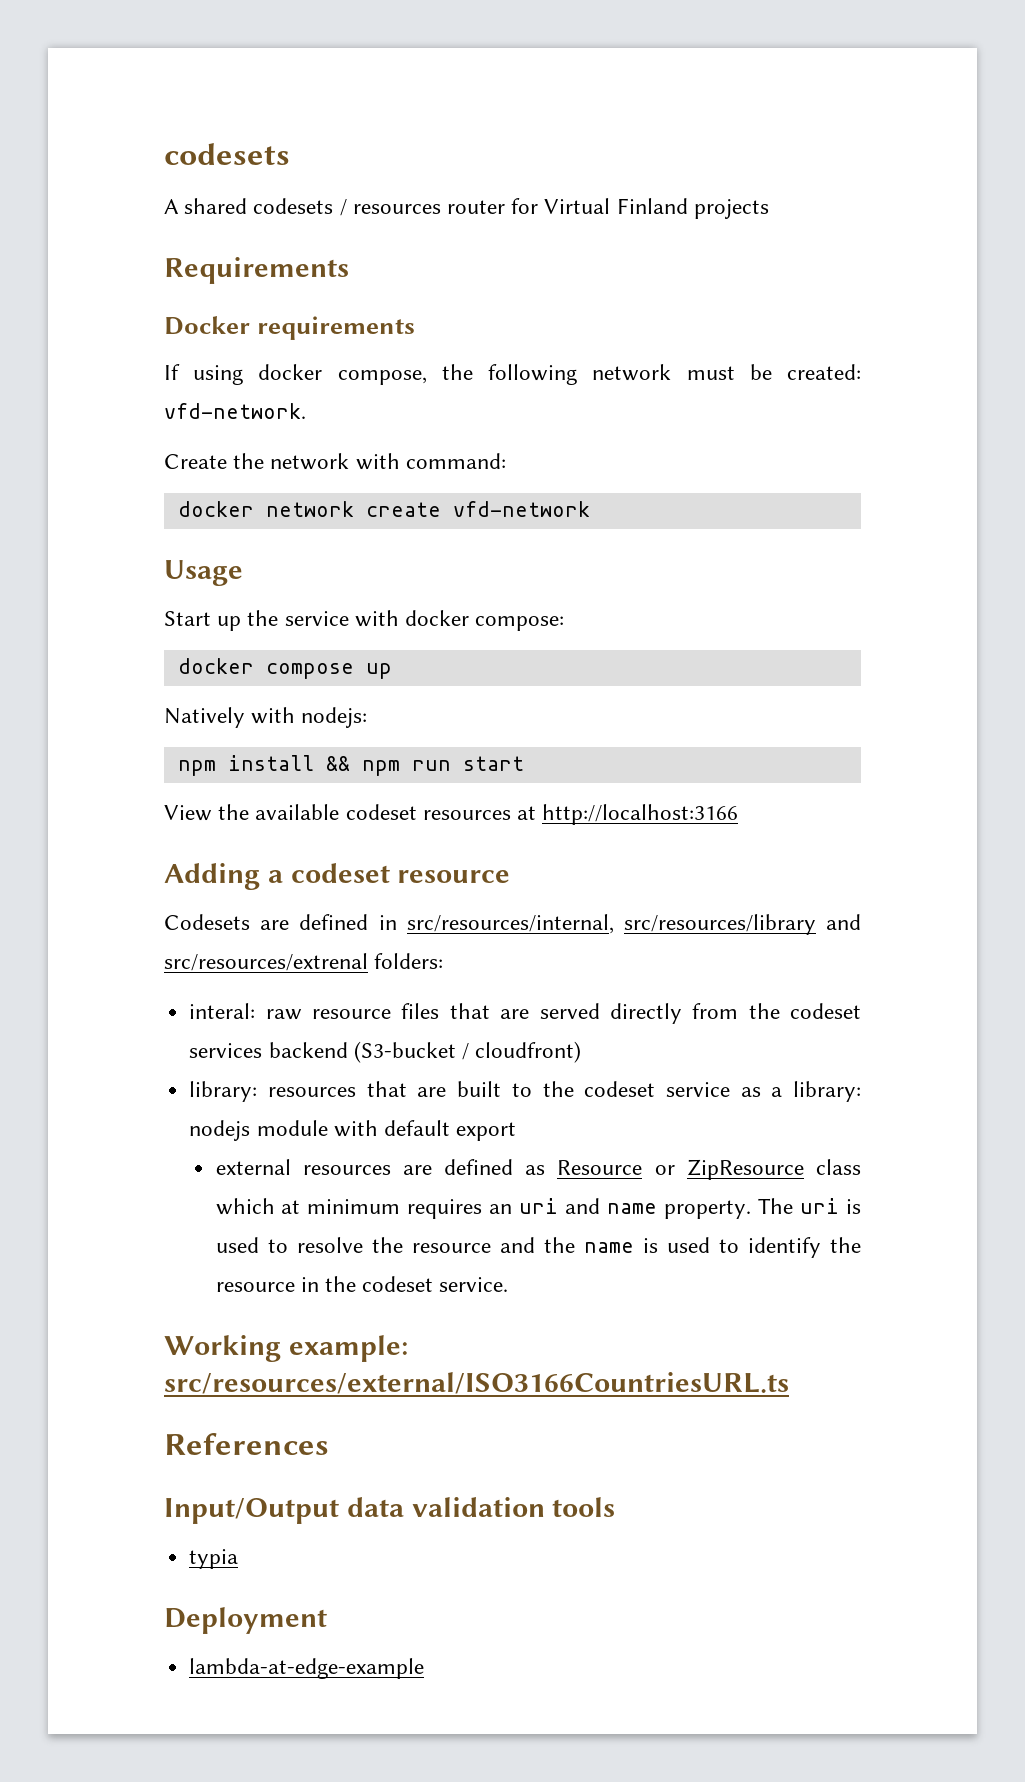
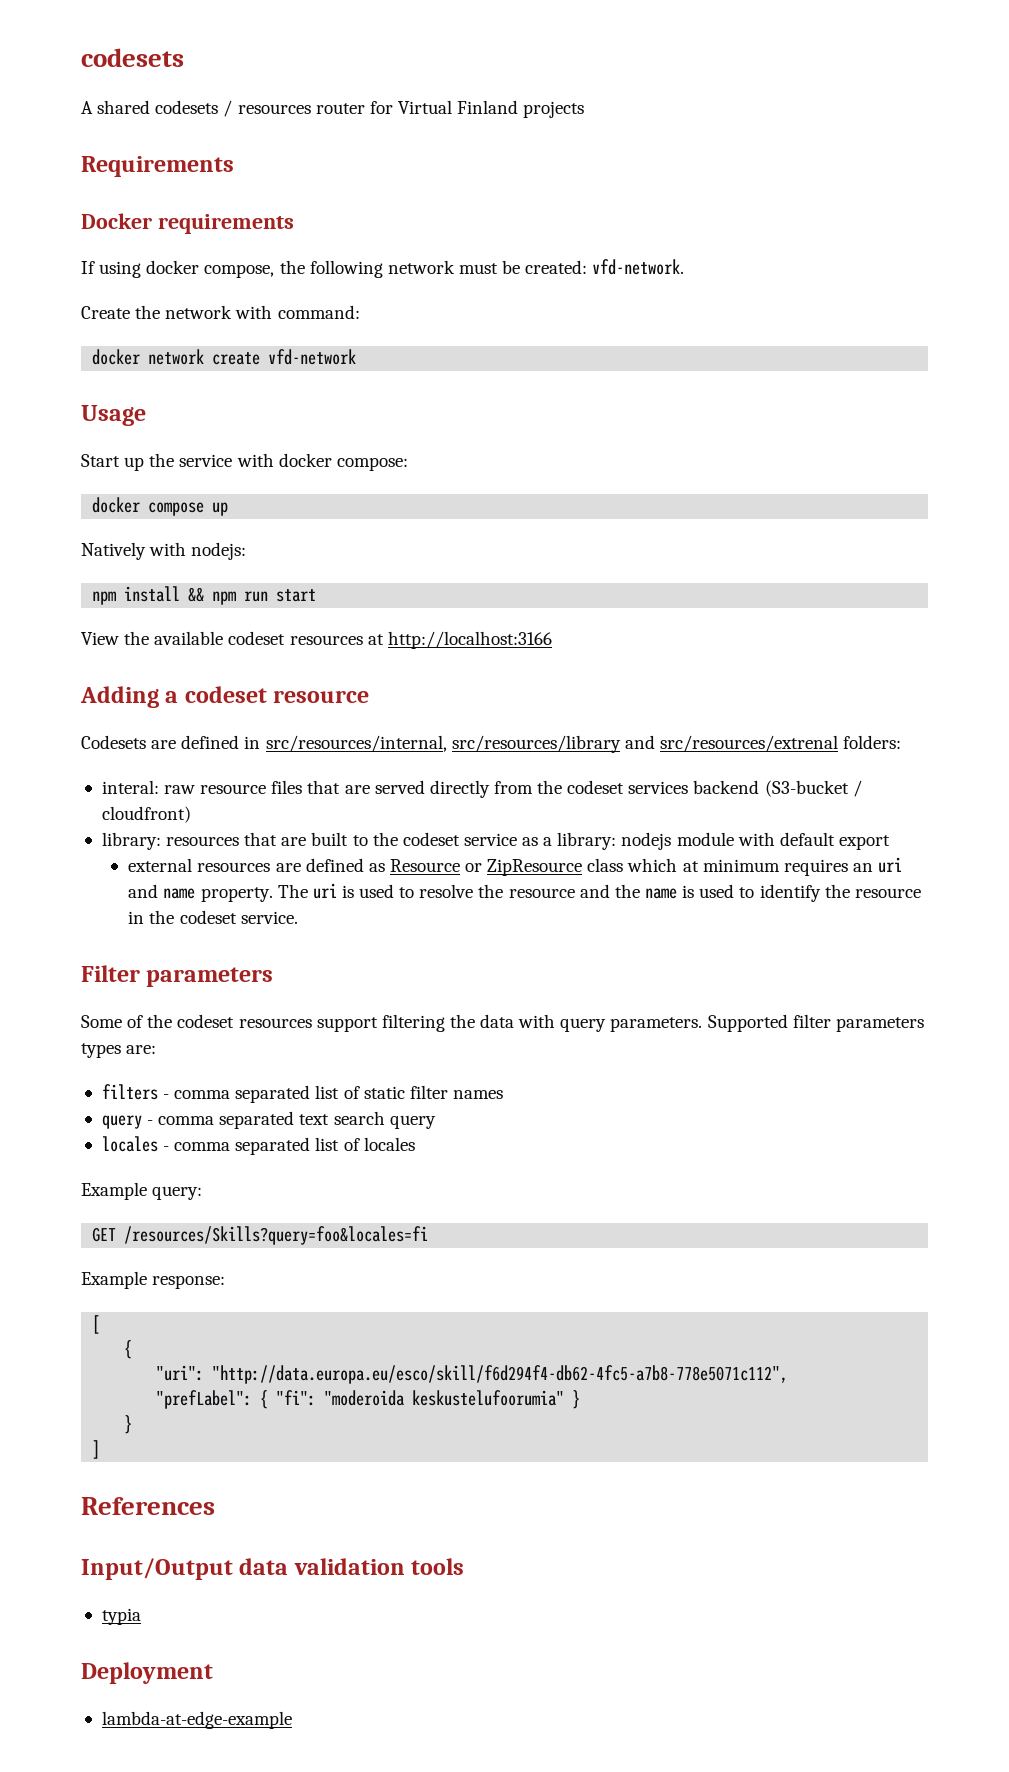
- Working example: src/resources/external/ISO3166CountriesURL.ts
+ Filter parameters
+ Some of the codeset resources support filtering the data with query parameters. Supported filter parameters types are:
+ filters - comma separated list of static filter names
+ query - comma separated text search query
+ locales - comma separated list of locales
+ Example query:
+ GET /resources/Skills?query=foo&locales=fi
+ Example response:
+ [
+ {
+ "uri": "http://data.europa.eu/esco/skill/f6d294f4-db62-4fc5-a7b8-778e5071c112",
+ "prefLabel": { "fi": "moderoida keskustelufoorumia" }
+ }
+ ]

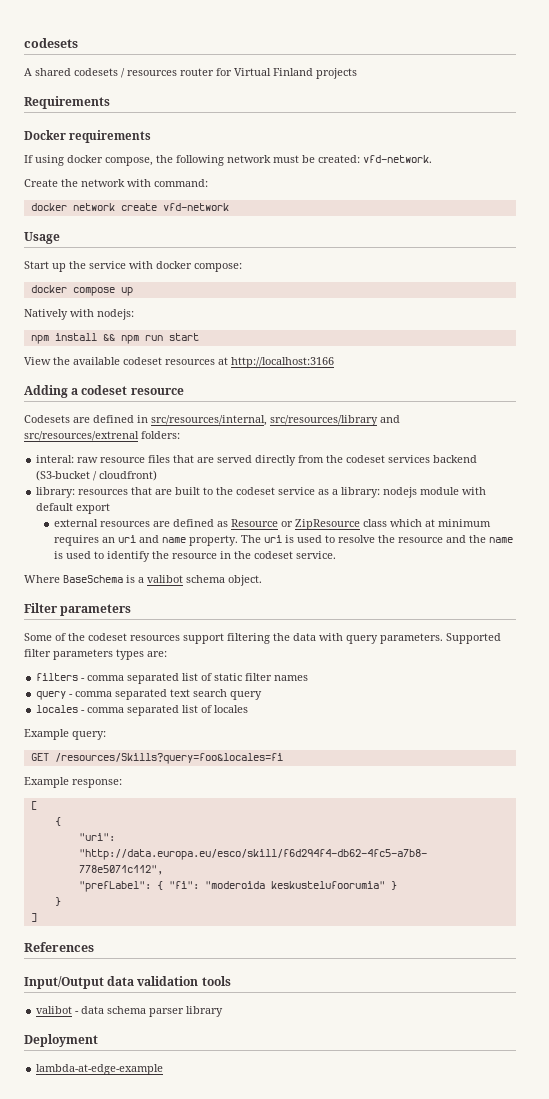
+ Where BaseSchema is a valibot schema object.
- typia
+ valibot - data schema parser library

